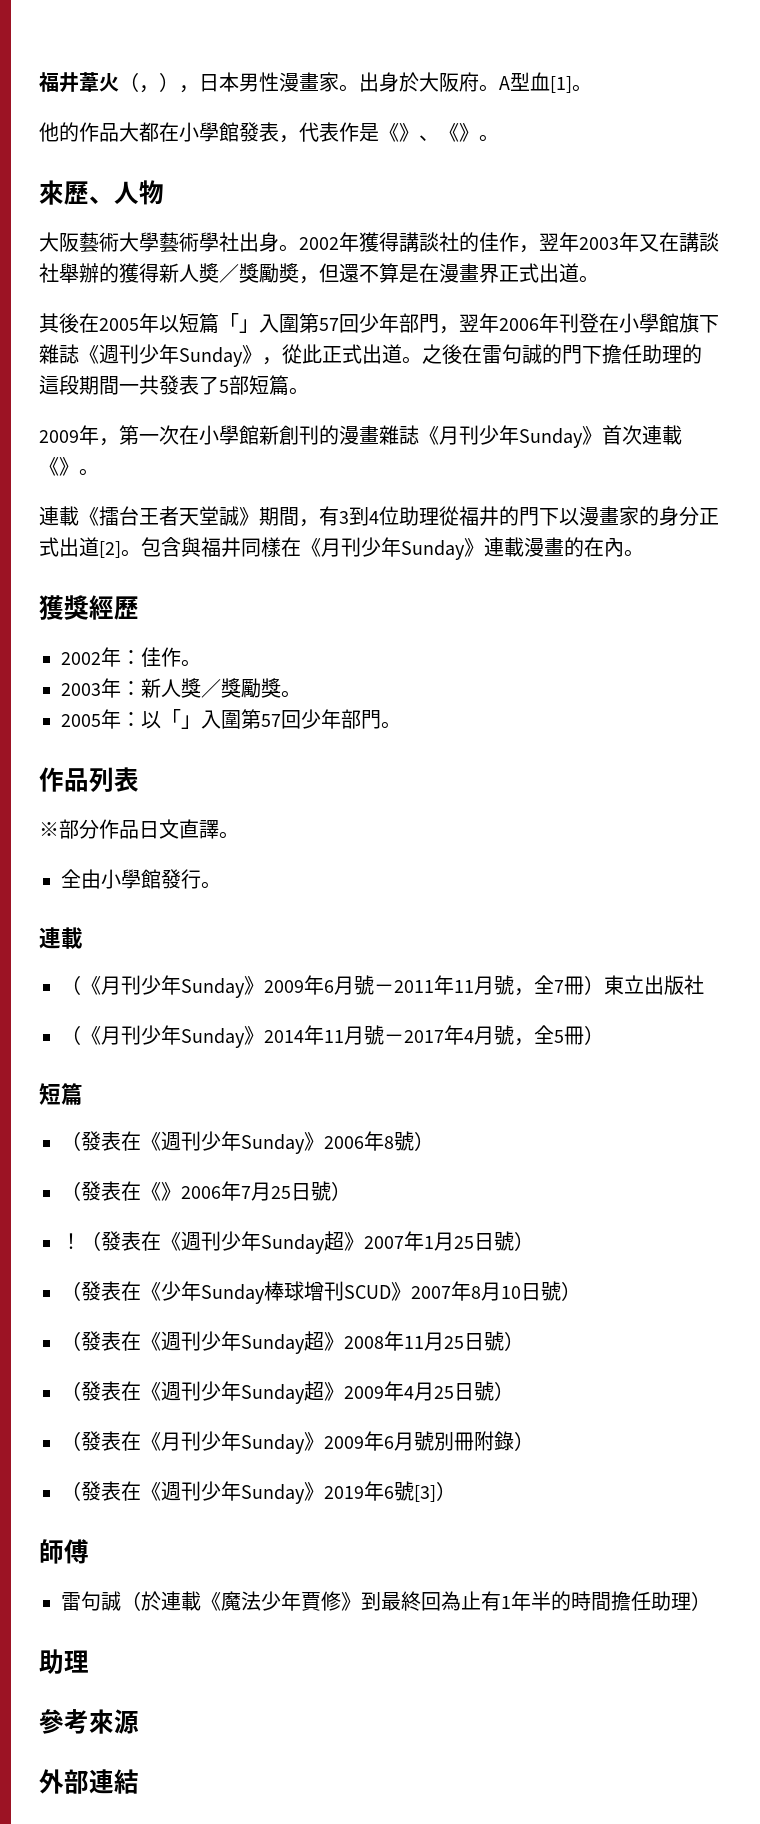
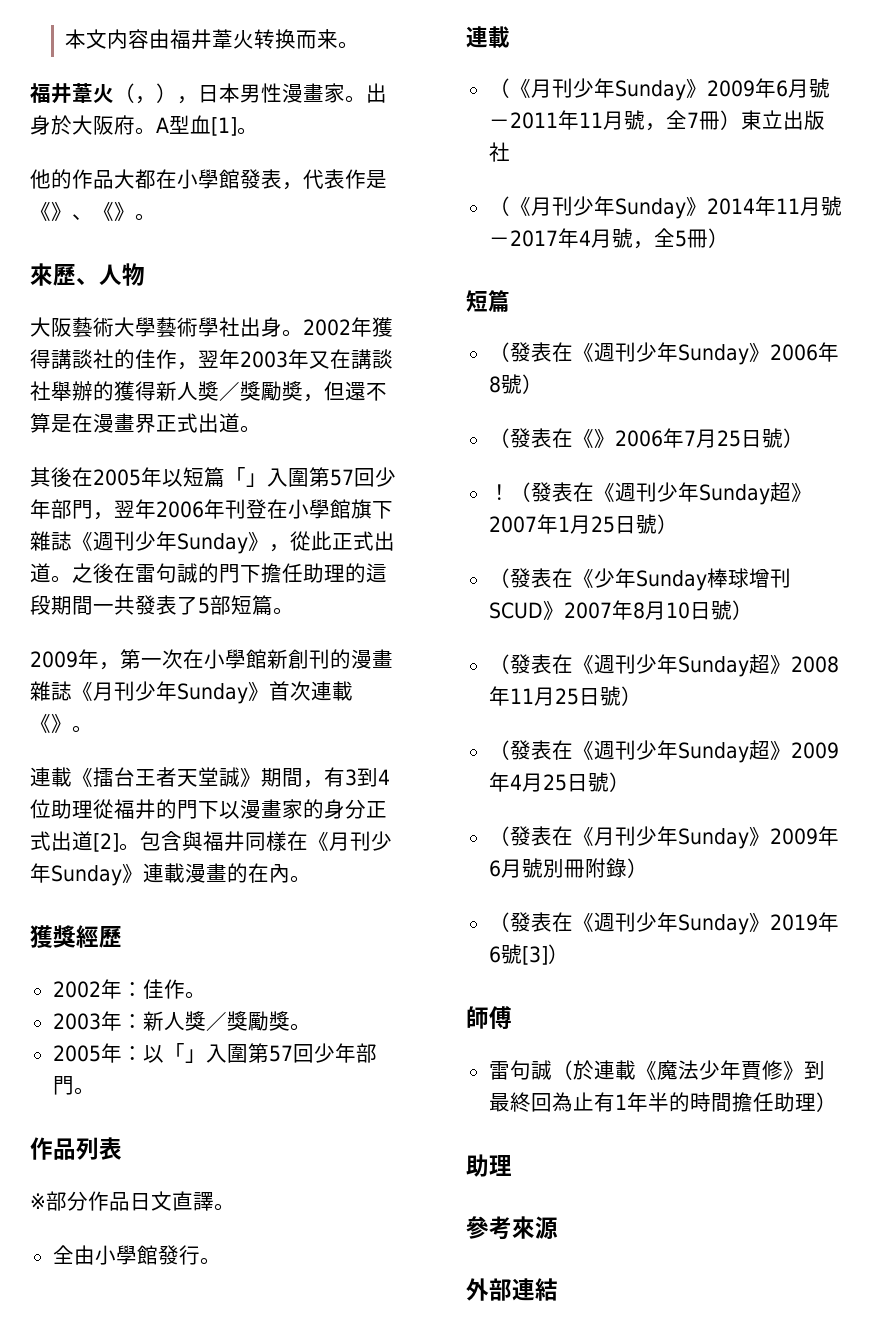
+ 本文内容由福井葦火转换而来。

